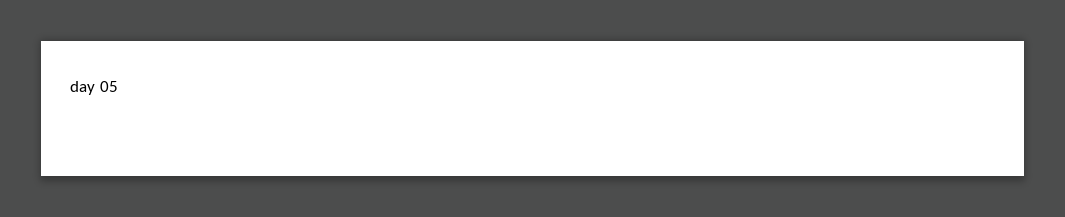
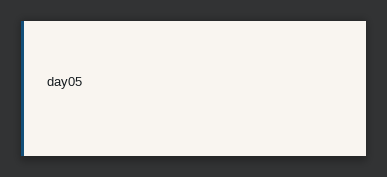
- day 05
+ day05

